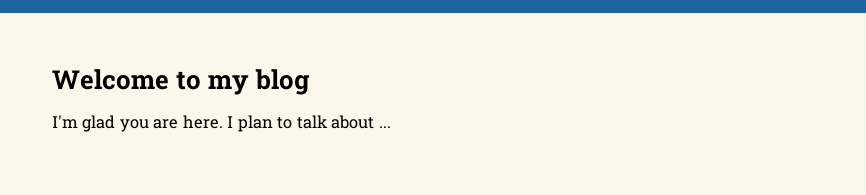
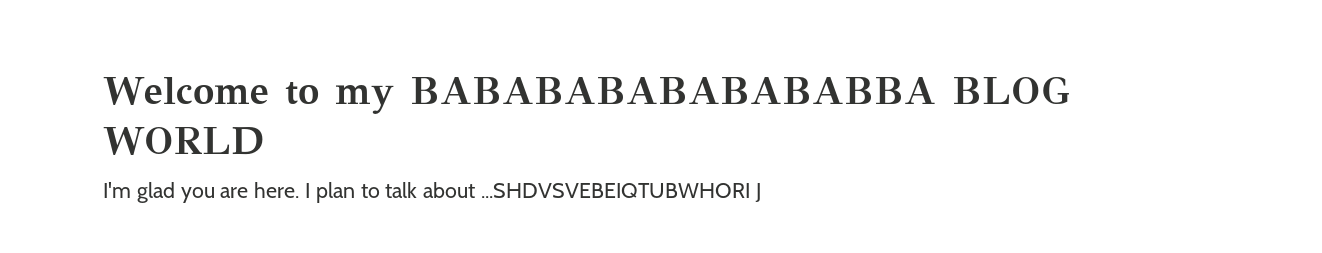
- Welcome to my blog
+ Welcome to my BABABABABABABABBA BLOG WORLD
- I plan to talk about ...
+ I plan to talk about ...SHDVSVEBEIQTUBWHORI J

